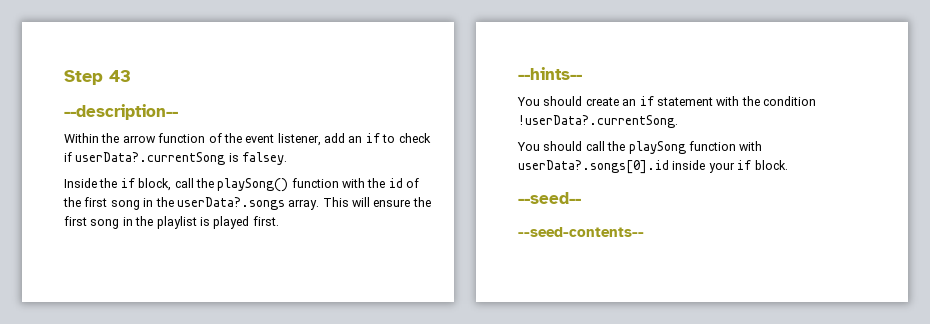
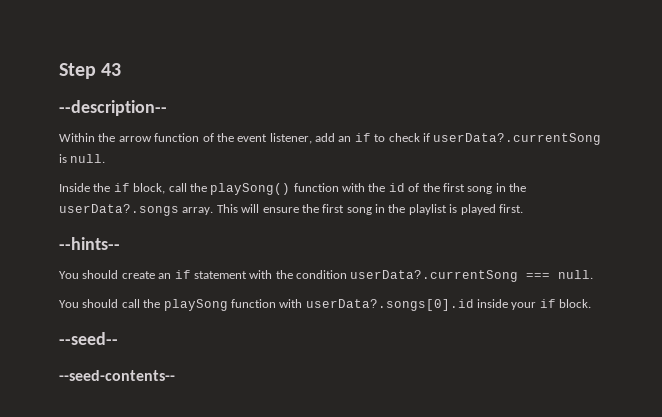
- Within the arrow function of the event listener, add an if to check if userData?.currentSong is falsey.
+ Within the arrow function of the event listener, add an if to check if userData?.currentSong is null.
- You should create an if statement with the condition !userData?.currentSong.
+ You should create an if statement with the condition userData?.currentSong === null.

